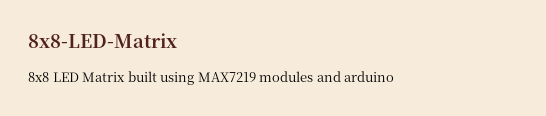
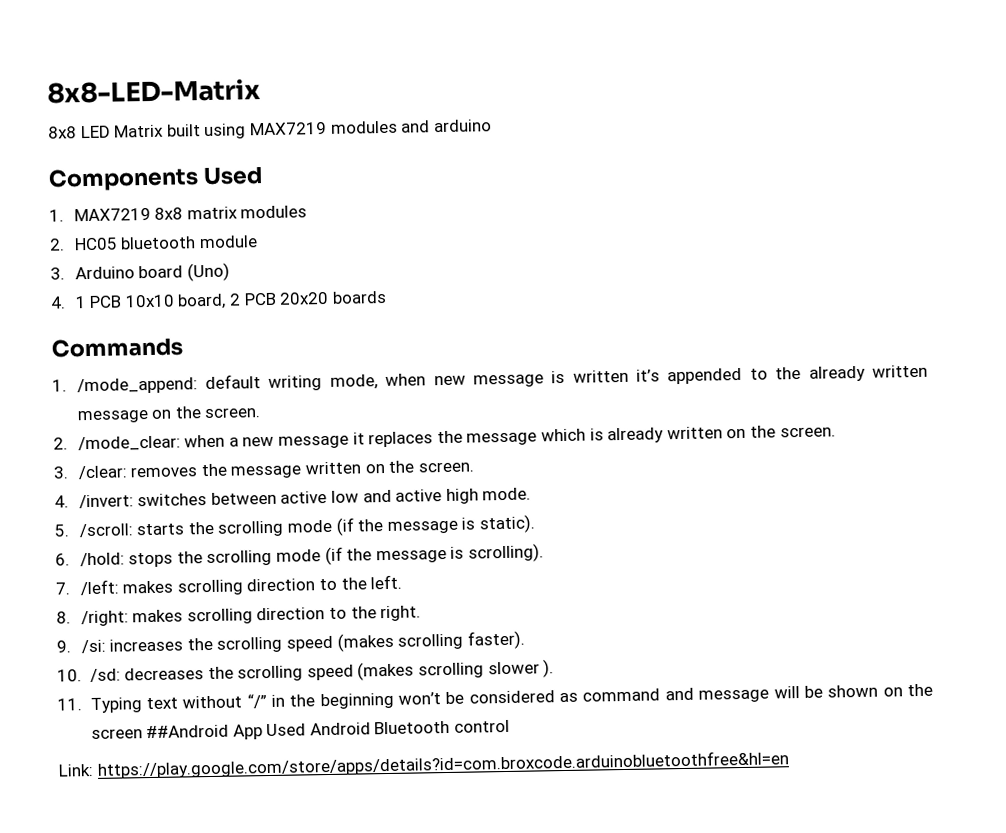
+ Components Used
+ 1. MAX7219 8x8 matrix modules
+ 2. HC05 bluetooth module
+ 3. Arduino board (Uno)
+ 4. 1 PCB 10x10 board, 2 PCB 20x20 boards
+ Commands
+ 1. /mode_append: default writing mode, when new message is written it’s appended to the already written message on the screen.
+ 2. /mode_clear: when a new message it replaces the message which is already written on the screen.
+ 3. /clear: removes the message written on the screen.
+ 4. /invert: switches between active low and active high mode.
+ 5. /scroll: starts the scrolling mode (if the message is static).
+ 6. /hold: stops the scrolling mode (if the message is scrolling).
+ 7. /left: makes scrolling direction to the left.
+ 8. /right: makes scrolling direction to the right.
+ 9. /si: increases the scrolling speed (makes scrolling faster).
+ 10. /sd: decreases the scrolling speed (makes scrolling slower ).
+ 11. Typing text without “/” in the beginning won’t be considered as command and message will be shown on the screen ##Android App Used Android Bluetooth control
+ Link: https://play.google.com/store/apps/details?id=com.broxcode.arduinobluetoothfree&hl=en

